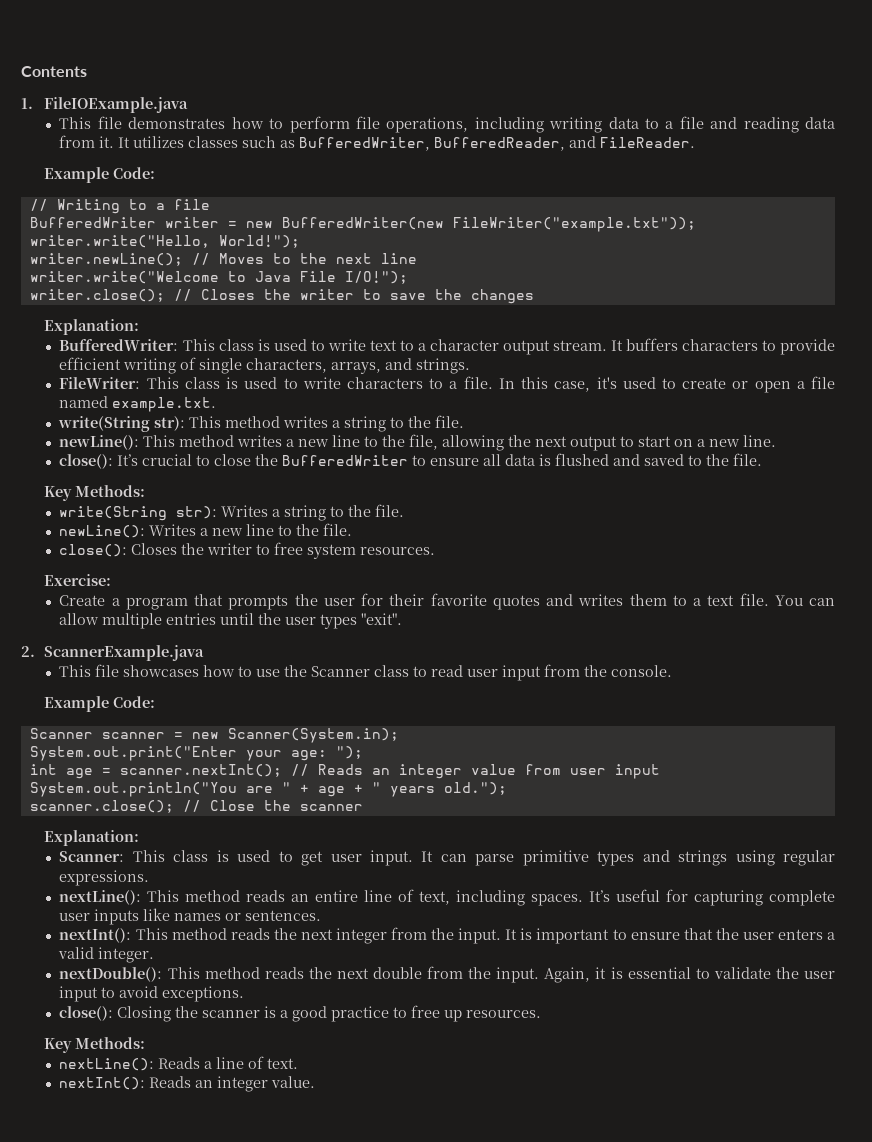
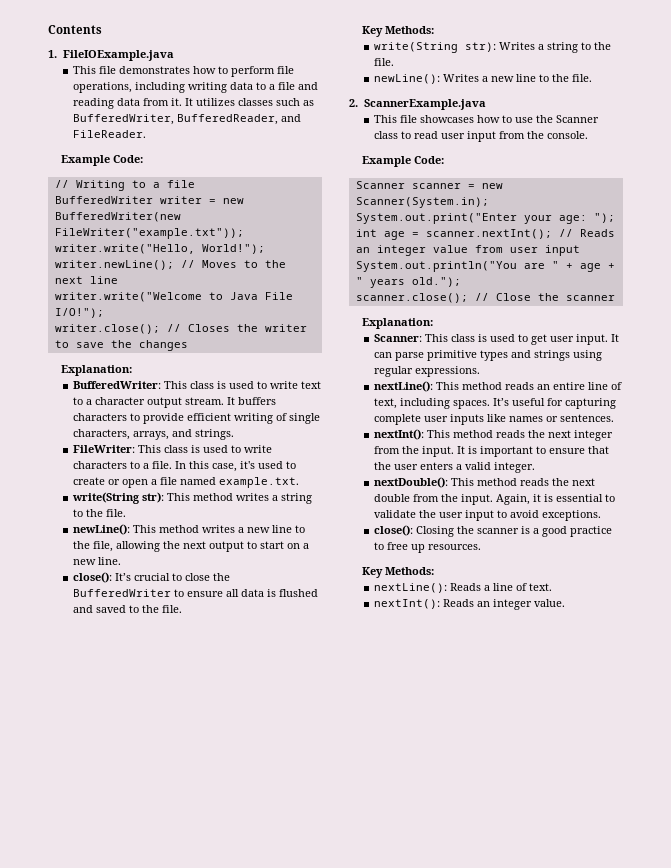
- close(): Closes the writer to free system resources.
- Exercise:
- Create a program that prompts the user for their favorite quotes and writes them to a text file. You can allow multiple entries until the user types "exit".

